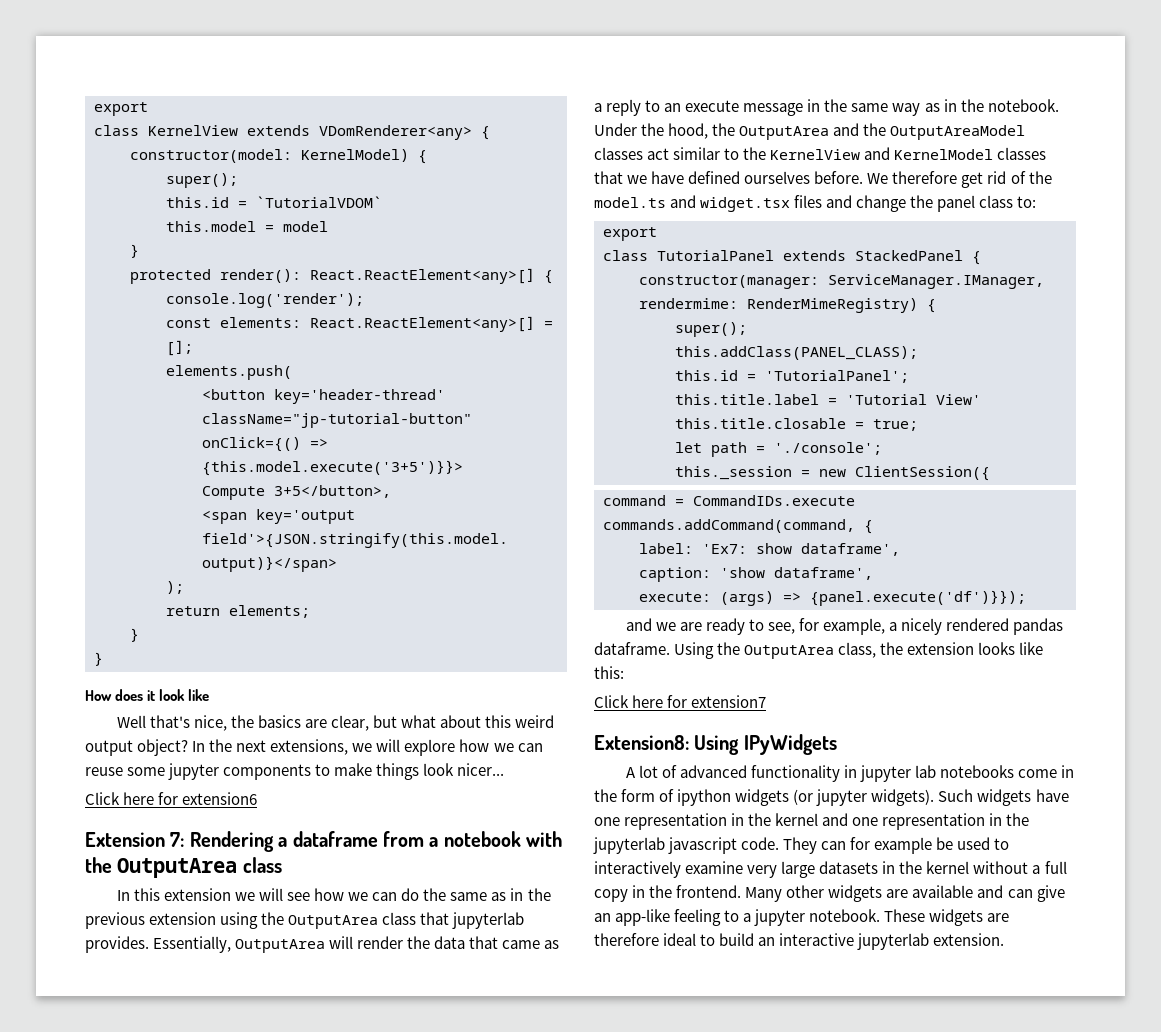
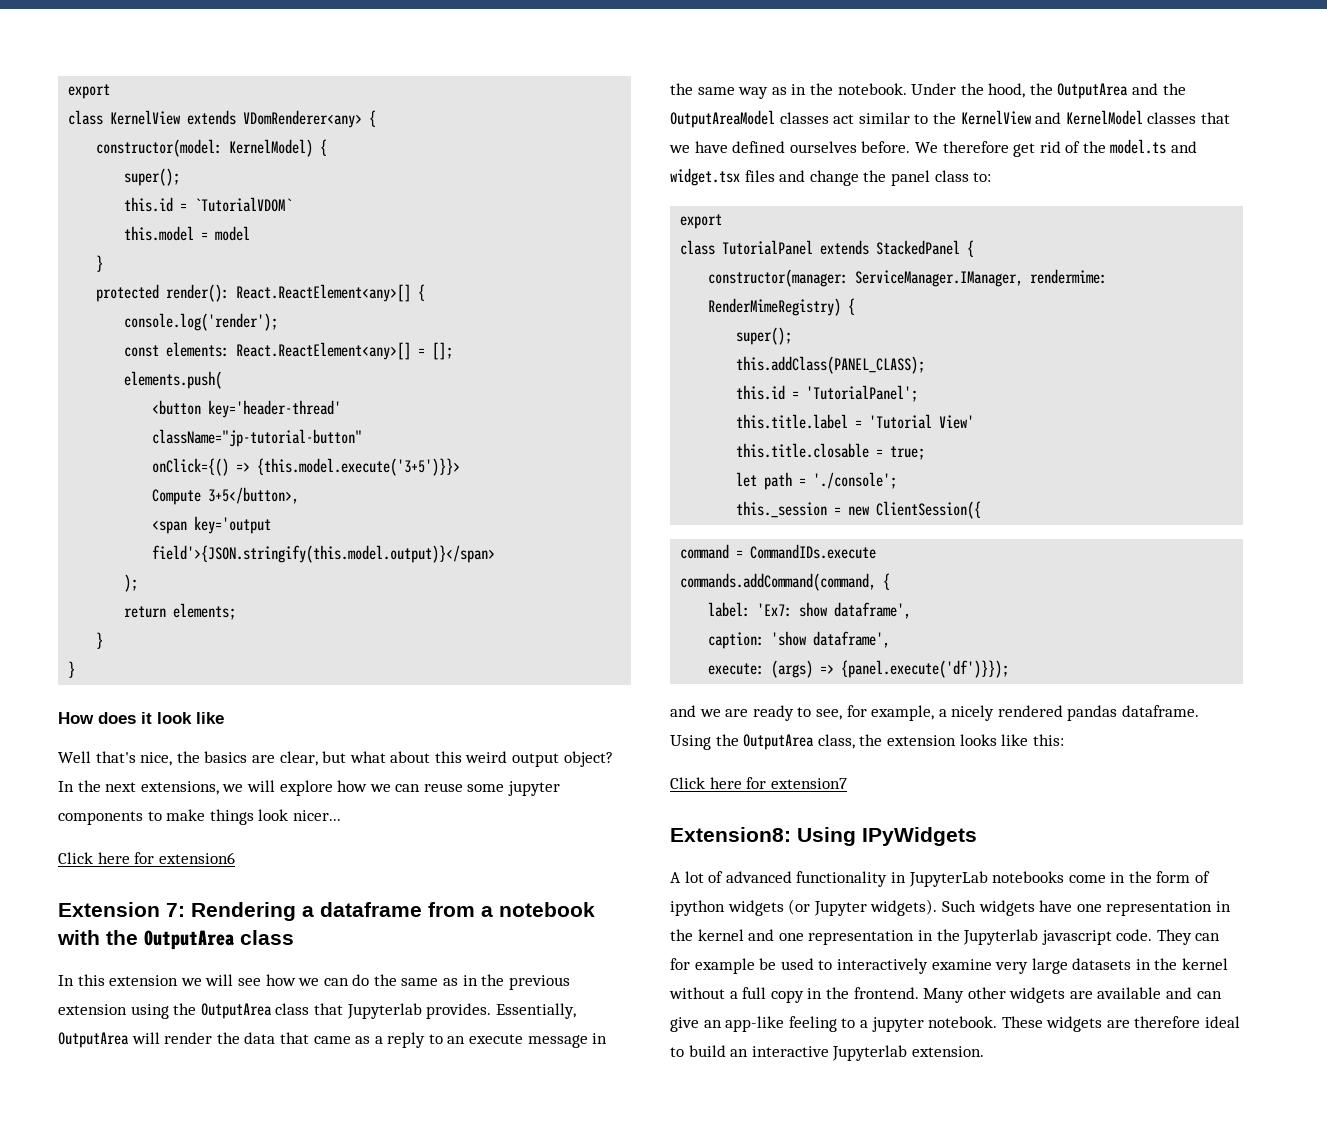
- In this extension we will see how we can do the same as in the previous extension using the OutputArea class that jupyterlab provides.
+ In this extension we will see how we can do the same as in the previous extension using the OutputArea class that Jupyterlab provides.
- A lot of advanced functionality in jupyter lab notebooks come in the form of ipython widgets (or jupyter widgets).
+ A lot of advanced functionality in JupyterLab notebooks come in the form of ipython widgets (or Jupyter widgets).
- Such widgets have one representation in the kernel and one representation in the jupyterlab javascript code.
+ Such widgets have one representation in the kernel and one representation in the Jupyterlab javascript code.
- These widgets are therefore ideal to build an interactive jupyterlab extension.
+ These widgets are therefore ideal to build an interactive Jupyterlab extension.

